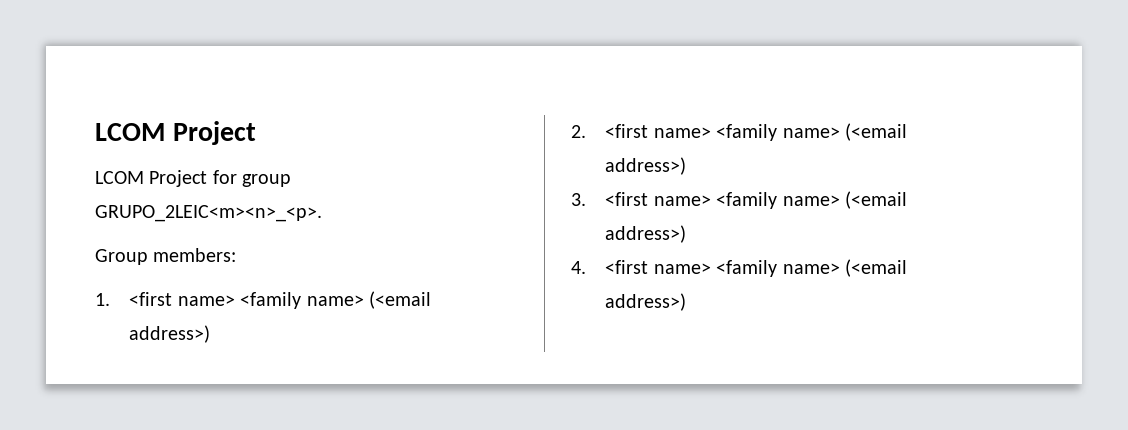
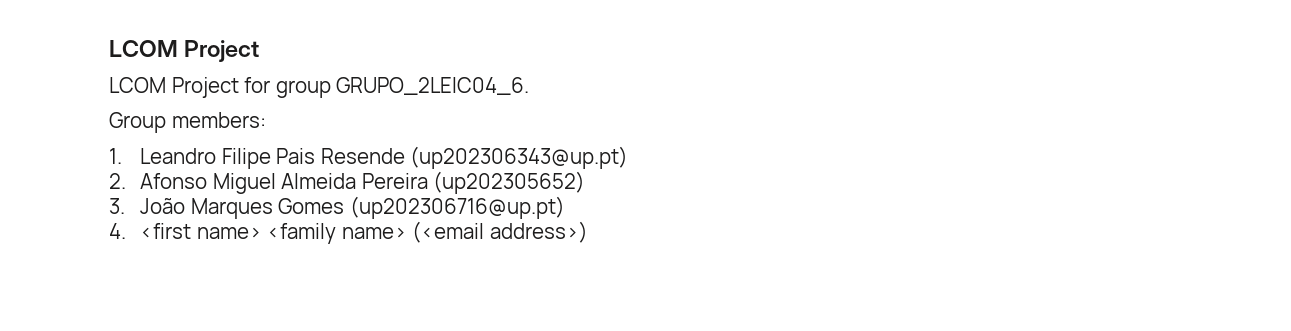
- LCOM Project for group GRUPO_2LEIC<m><n>_<p>.
+ LCOM Project for group GRUPO_2LEIC04_6.
- 1. <first name> <family name> (<email address>)
- 2. <first name> <family name> (<email address>)
- 3. <first name> <family name> (<email address>)
+ 1. Leandro Filipe Pais Resende (up202306343@up.pt)
+ 2. Afonso Miguel Almeida Pereira (up202305652)
+ 3. João Marques Gomes (up202306716@up.pt)

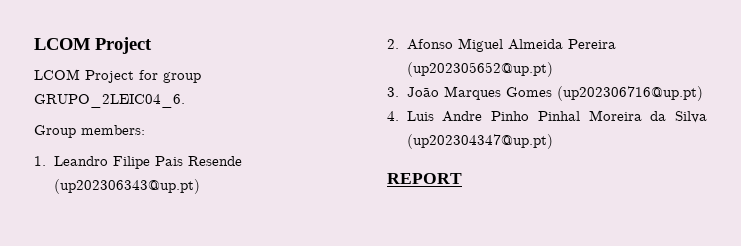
- 2. Afonso Miguel Almeida Pereira (up202305652)
+ 2. Afonso Miguel Almeida Pereira (up202305652@up.pt)
- 4. <first name> <family name> (<email address>)
+ 4. Luis Andre Pinho Pinhal Moreira da Silva (up202304347@up.pt)
+ REPORT

